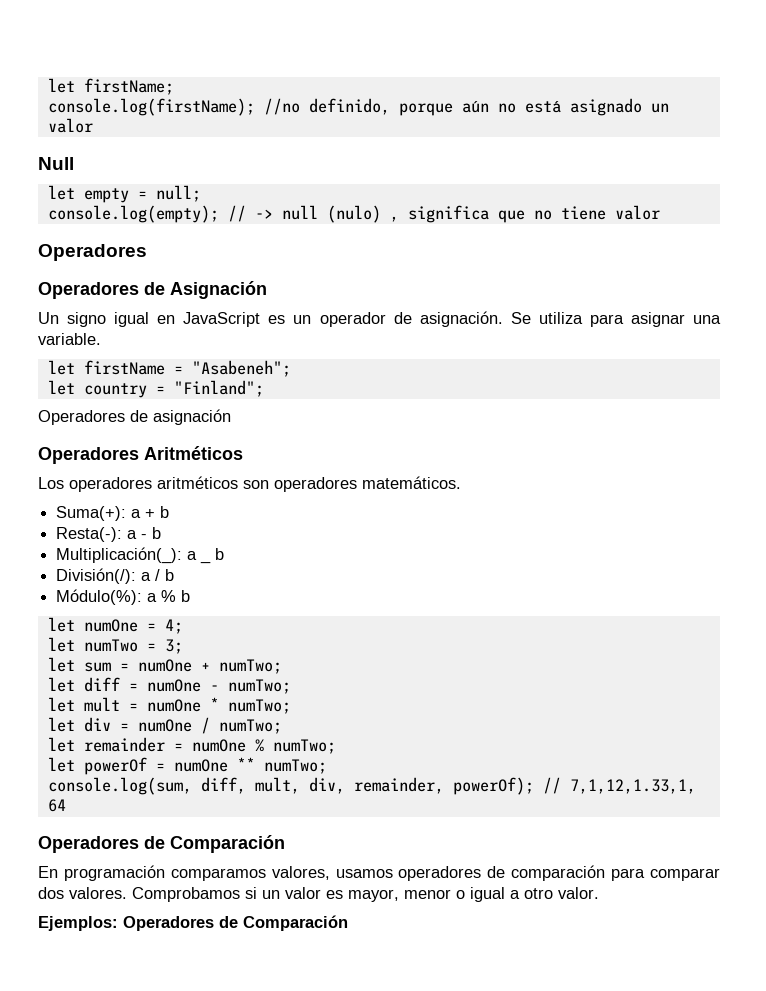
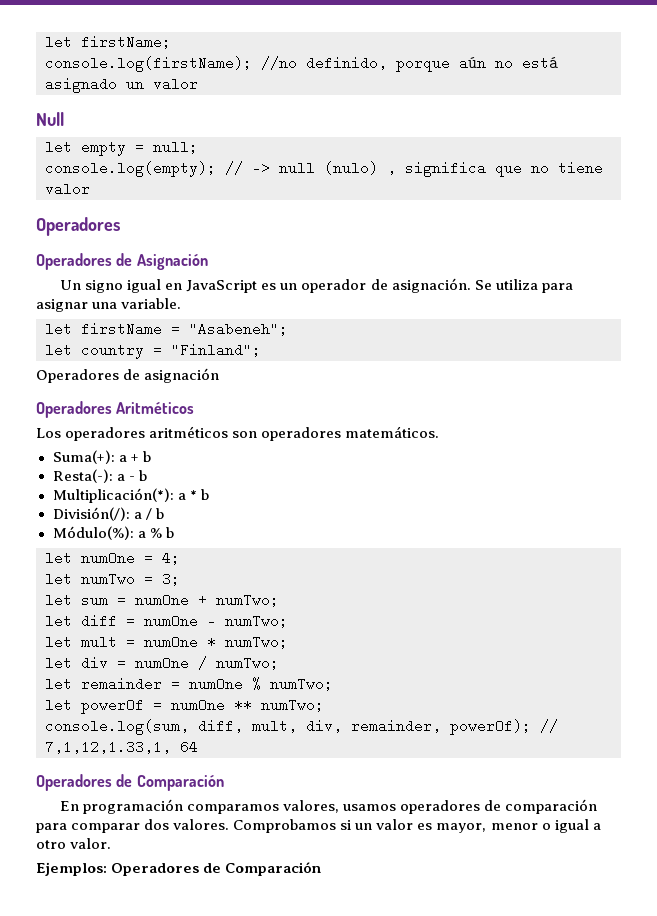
- Multiplicación(_): a _ b
+ Multiplicación(*): a * b

